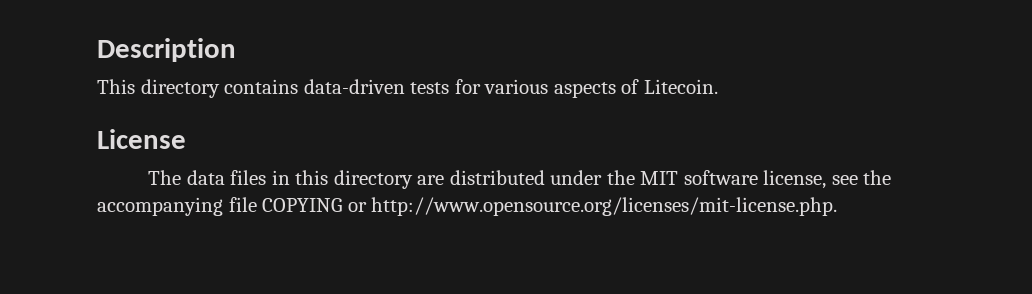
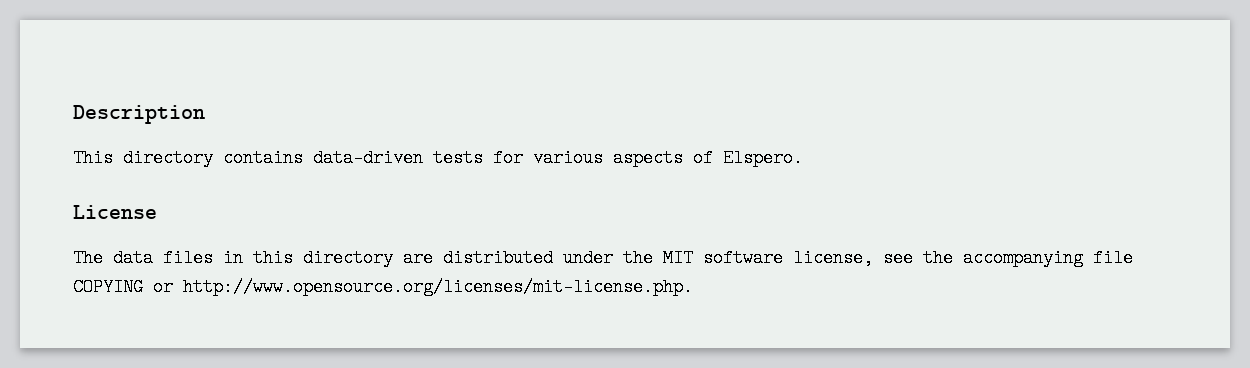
- This directory contains data-driven tests for various aspects of Litecoin.
+ This directory contains data-driven tests for various aspects of Elspero.

